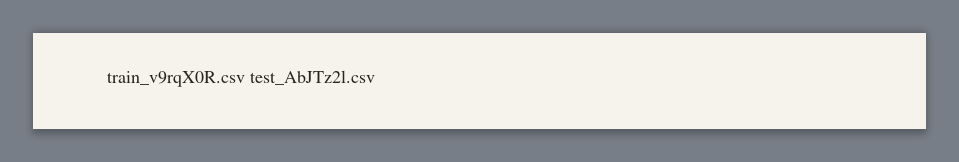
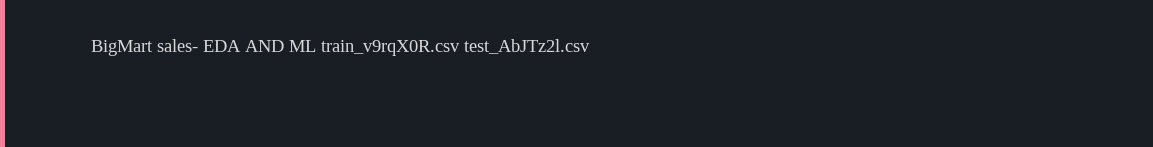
- train_v9rqX0R.csv test_AbJTz2l.csv
+ BigMart sales- EDA AND ML train_v9rqX0R.csv test_AbJTz2l.csv

